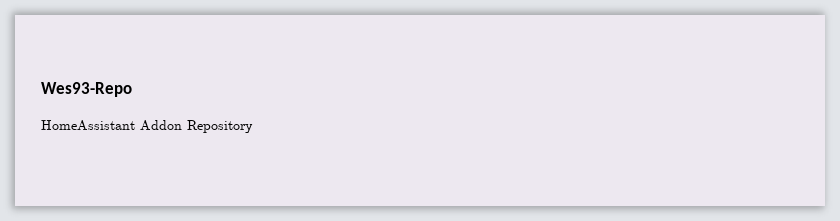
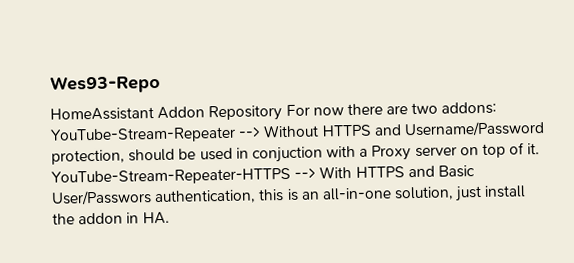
- HomeAssistant Addon Repository
+ HomeAssistant Addon Repository For now there are two addons: YouTube-Stream-Repeater --> Without HTTPS and Username/Password protection, should be used in conjuction with a Proxy server on top of it. YouTube-Stream-Repeater-HTTPS --> With HTTPS and Basic User/Passwors authentication, this is an all-in-one solution, just install the addon in HA.

